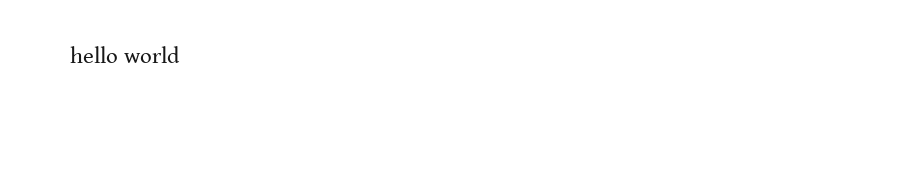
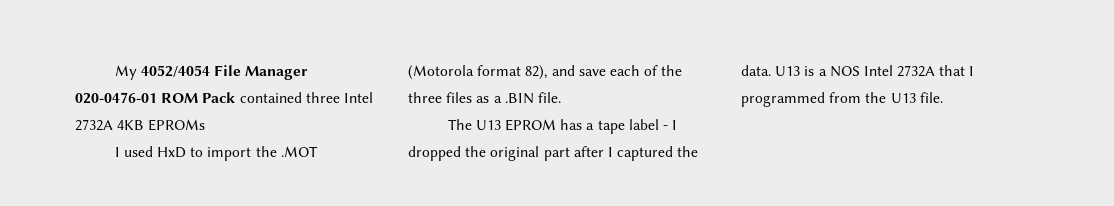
- hello world
+ My 4052/4054 File Manager 020-0476-01 ROM Pack contained three Intel 2732A 4KB EPROMs
+ I used HxD to import the .MOT (Motorola format 82), and save each of the three files as a .BIN file.
+ The U13 EPROM has a tape label - I dropped the original part after I captured the data. U13 is a NOS Intel 2732A that I programmed from the U13 file.

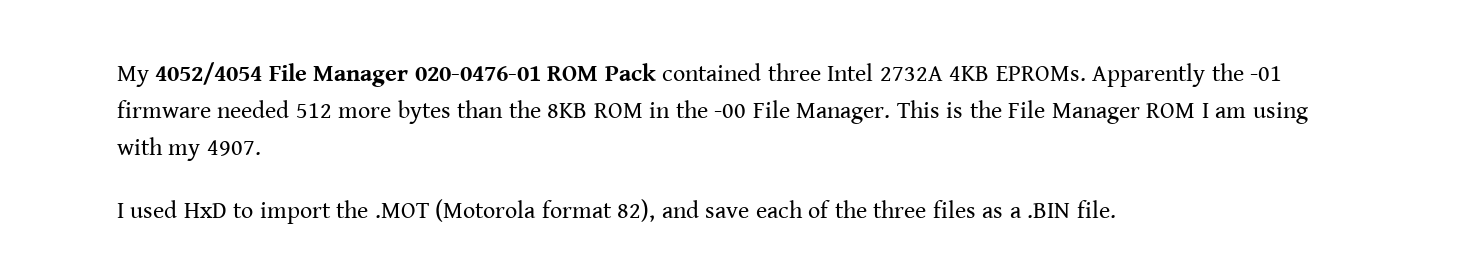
- My 4052/4054 File Manager 020-0476-01 ROM Pack contained three Intel 2732A 4KB EPROMs
+ My 4052/4054 File Manager 020-0476-01 ROM Pack contained three Intel 2732A 4KB EPROMs. Apparently the -01 firmware needed 512 more bytes than the 8KB ROM in the -00 File Manager. This is the File Manager ROM I am using with my 4907.
- The U13 EPROM has a tape label - I dropped the original part after I captured the data. U13 is a NOS Intel 2732A that I programmed from the U13 file.

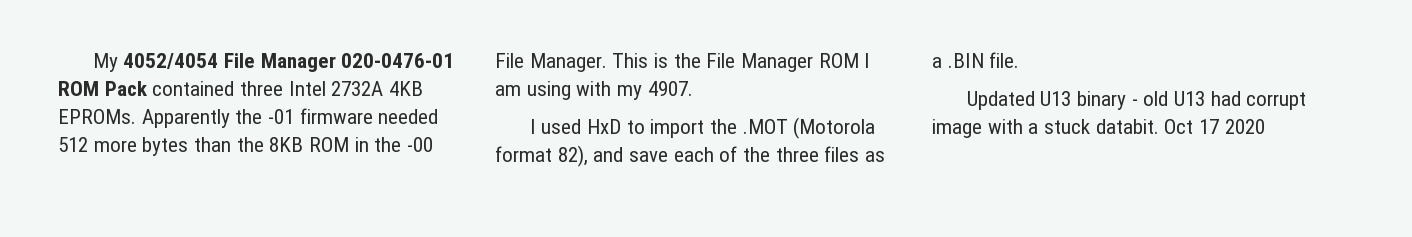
+ Updated U13 binary - old U13 had corrupt image with a stuck databit. Oct 17 2020

